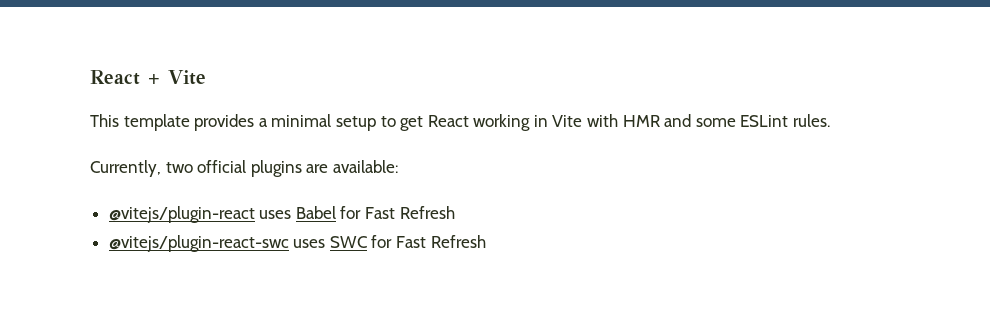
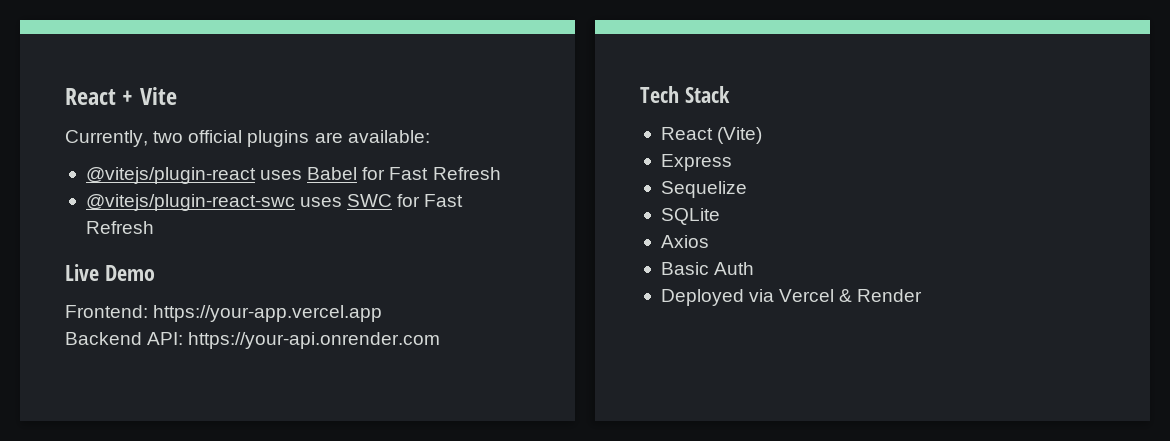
- This template provides a minimal setup to get React working in Vite with HMR and some ESLint rules.
+ Live Demo
+ Frontend: https://your-app.vercel.app
+ Backend API: https://your-api.onrender.com
+ Tech Stack
+ React (Vite)
+ Express
+ Sequelize
+ SQLite
+ Axios
+ Basic Auth
+ Deployed via Vercel & Render

